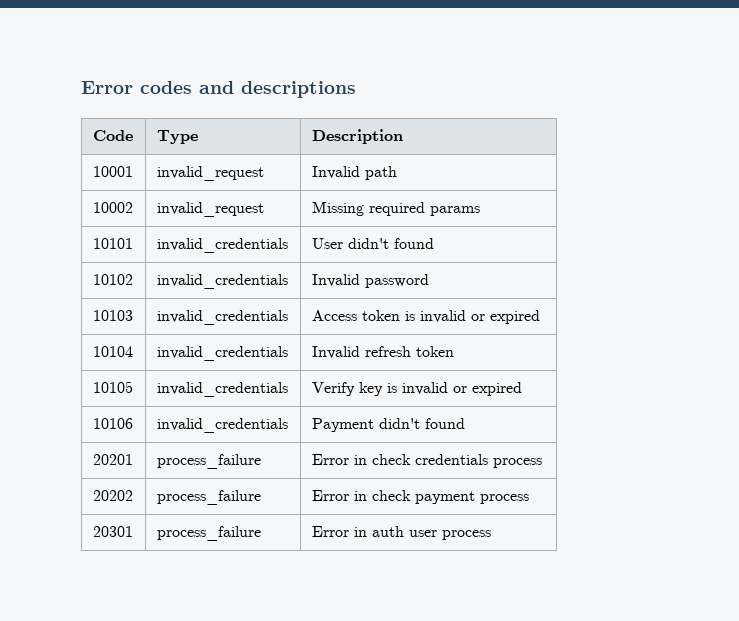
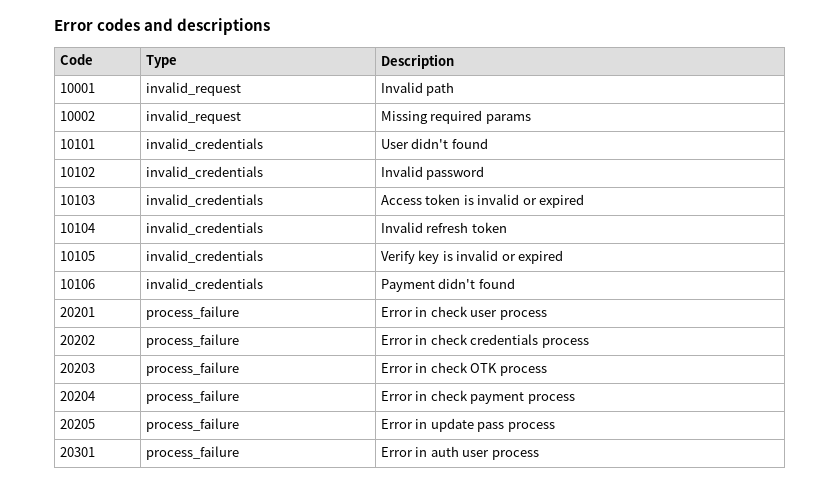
- 20201 | process_failure | Error in check credentials process
+ 20201 | process_failure | Error in check user process
- 20202 | process_failure | Error in check payment process
+ 20202 | process_failure | Error in check credentials process
+ 20203 | process_failure | Error in check OTK process
+ 20204 | process_failure | Error in check payment process
+ 20205 | process_failure | Error in update pass process

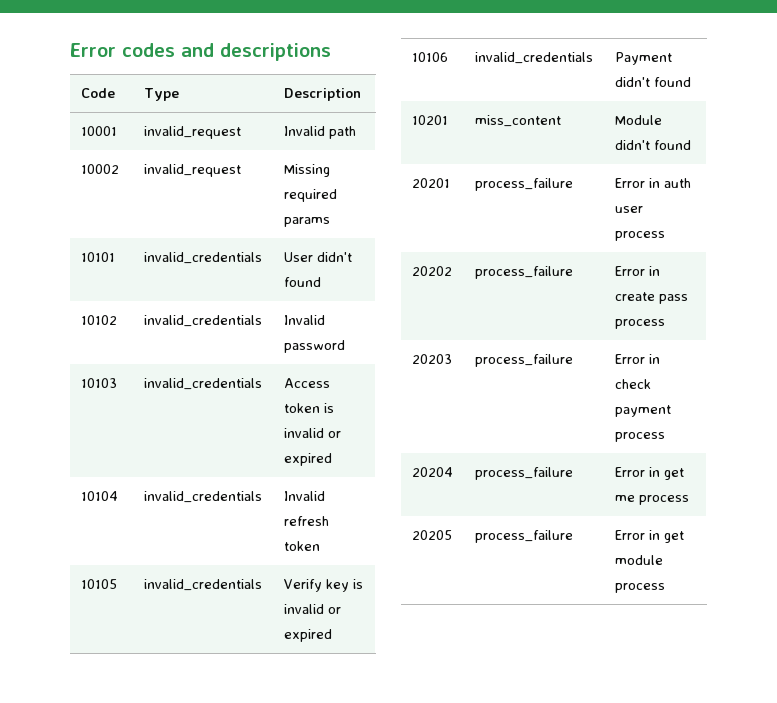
+ 10201 | miss_content | Module didn't found
- 20201 | process_failure | Error in check user process
+ 20201 | process_failure | Error in auth user process
- 20202 | process_failure | Error in check credentials process
+ 20202 | process_failure | Error in create pass process
- 20203 | process_failure | Error in check OTK process
+ 20203 | process_failure | Error in check payment process
- 20204 | process_failure | Error in check payment process
+ 20204 | process_failure | Error in get me process
- 20205 | process_failure | Error in update pass process
- 20301 | process_failure | Error in auth user process
+ 20205 | process_failure | Error in get module process

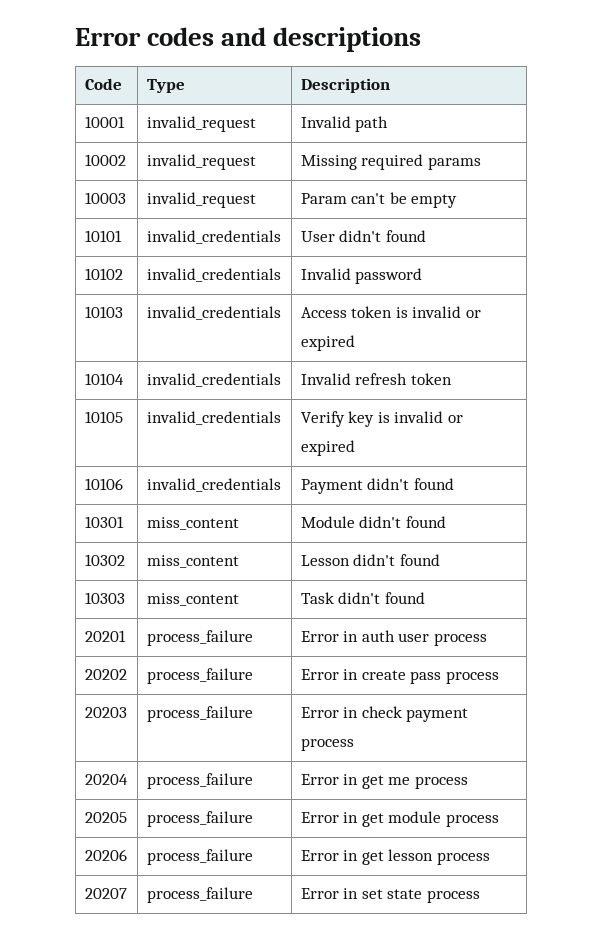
+ 10003 | invalid_request | Param can't be empty
- 10201 | miss_content | Module didn't found
+ 10301 | miss_content | Module didn't found
+ 10302 | miss_content | Lesson didn't found
+ 10303 | miss_content | Task didn't found
+ 20206 | process_failure | Error in get lesson process
+ 20207 | process_failure | Error in set state process

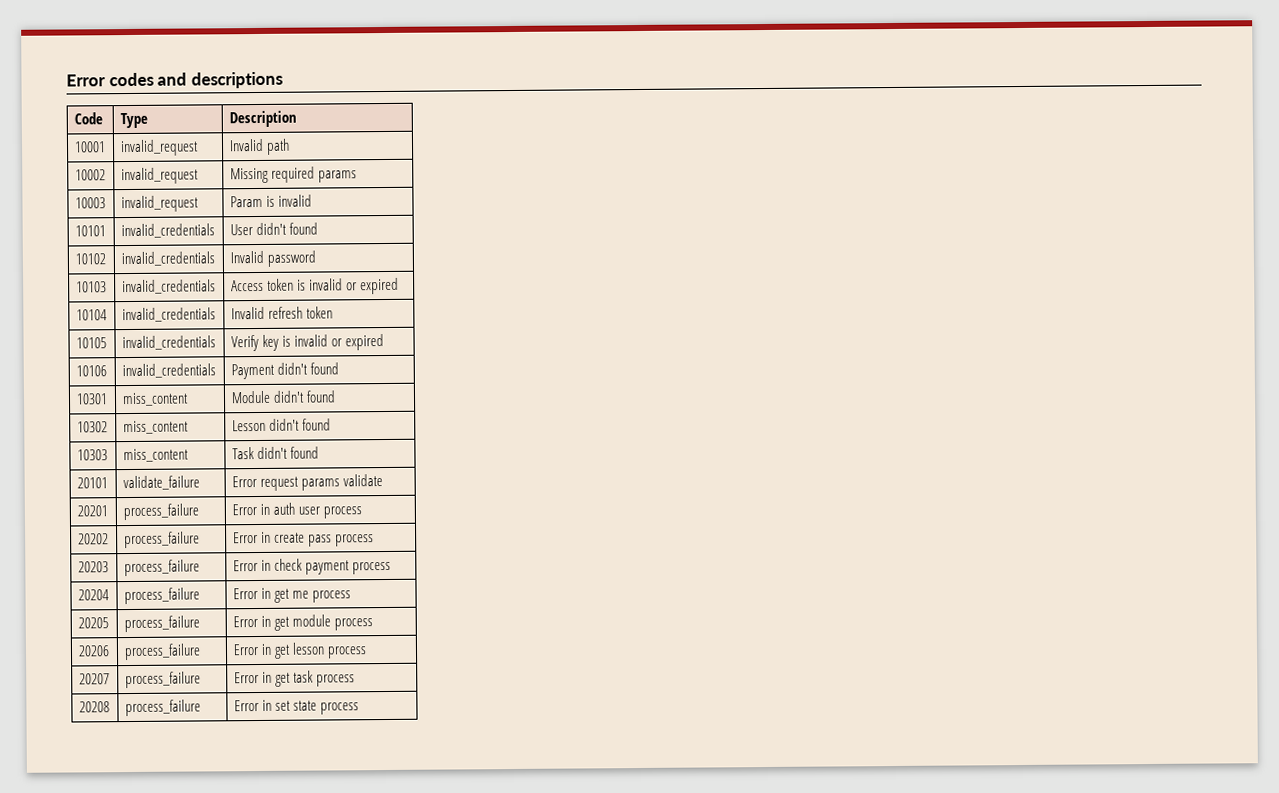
- 10003 | invalid_request | Param can't be empty
+ 10003 | invalid_request | Param is invalid
+ 20101 | validate_failure | Error request params validate
- 20207 | process_failure | Error in set state process
+ 20207 | process_failure | Error in get task process
+ 20208 | process_failure | Error in set state process

